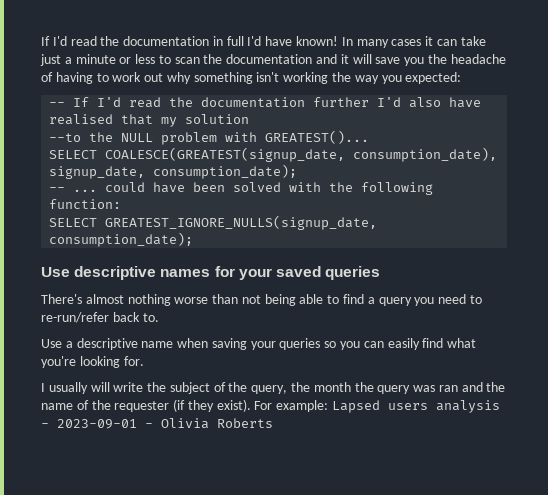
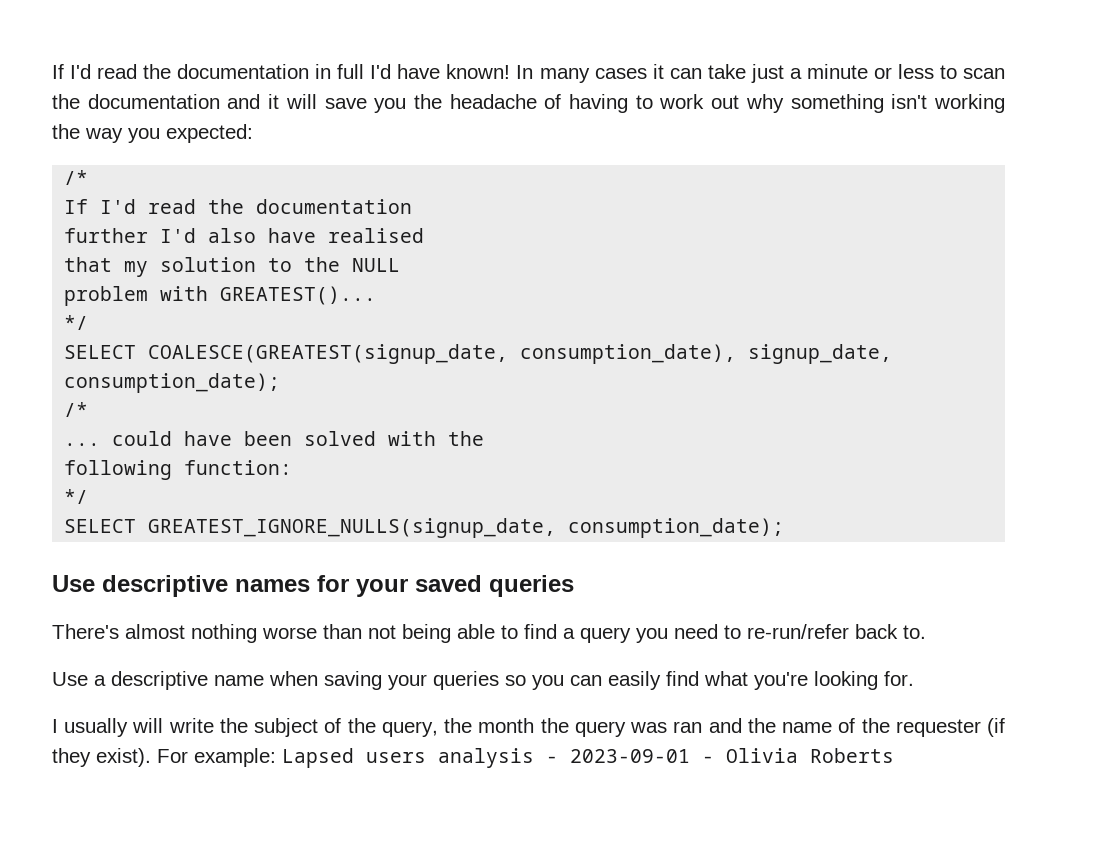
  In many cases it can take just a minute or less to scan the documentation and it will save you the headache of having to work out why something isn't working the way you expected:
- -- If I'd read the documentation further I'd also have realised that my solution
- --to the NULL problem with GREATEST()...
+ /*
+ If I'd read the documentation
+ further I'd also have realised
+ that my solution to the NULL
+ problem with GREATEST()...
+ */
  SELECT COALESCE(GREATEST(signup_date, consumption_date), signup_date, consumption_date);
- -- ... could have been solved with the following function:
+ /*
+ ... could have been solved with the
+ following function:
+ */

